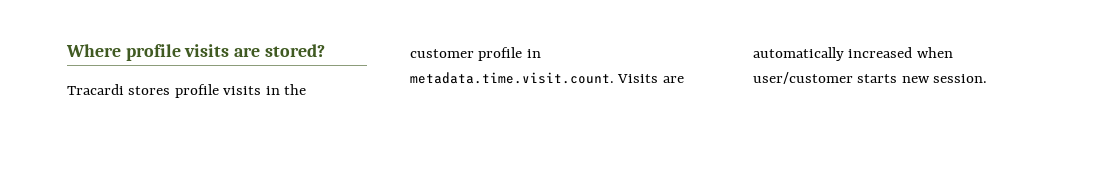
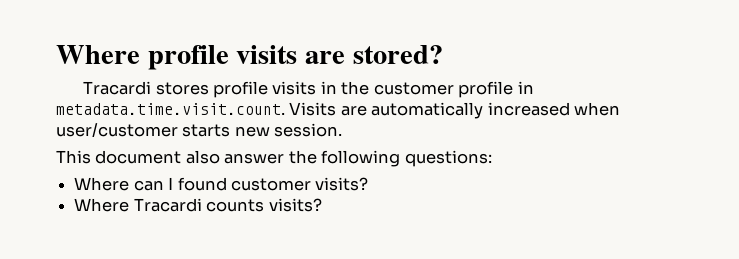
+ This document also answer the following questions:
+ Where can I found customer visits?
+ Where Tracardi counts visits?

